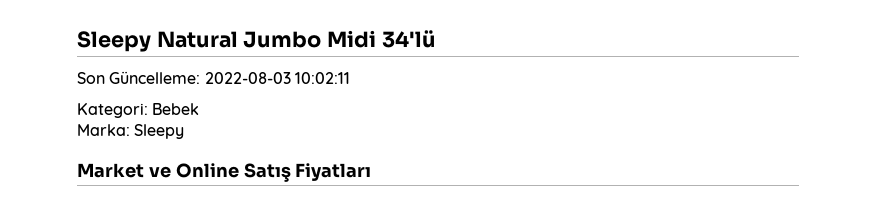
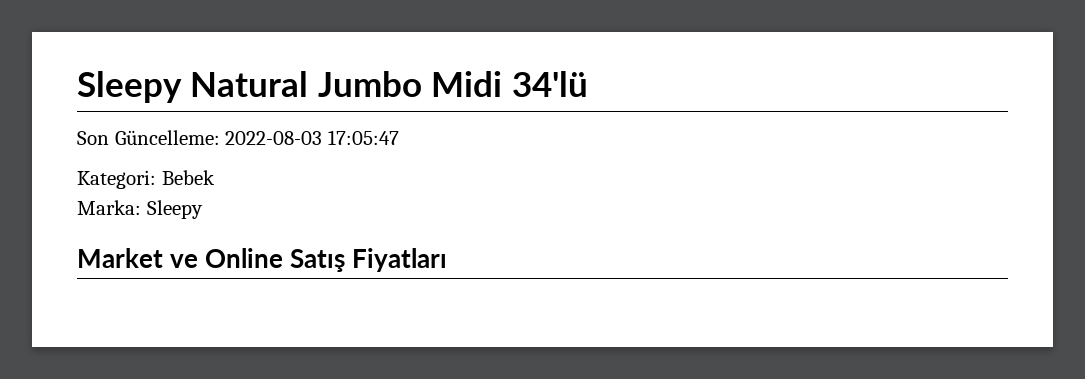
- Son Güncelleme: 2022-08-03 10:02:11
+ Son Güncelleme: 2022-08-03 17:05:47

